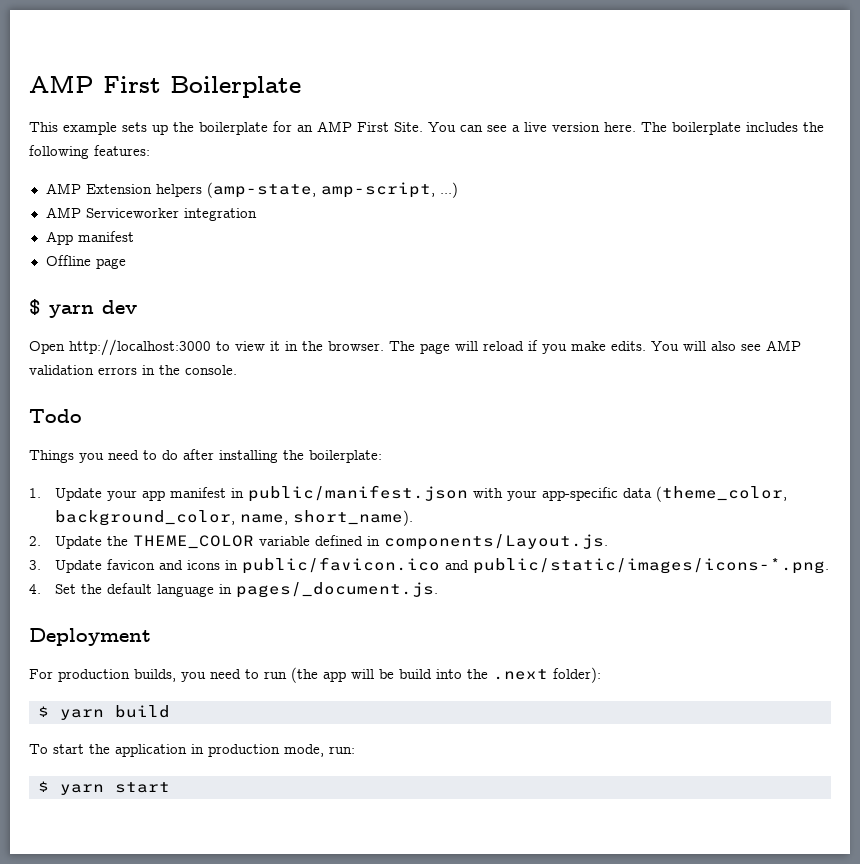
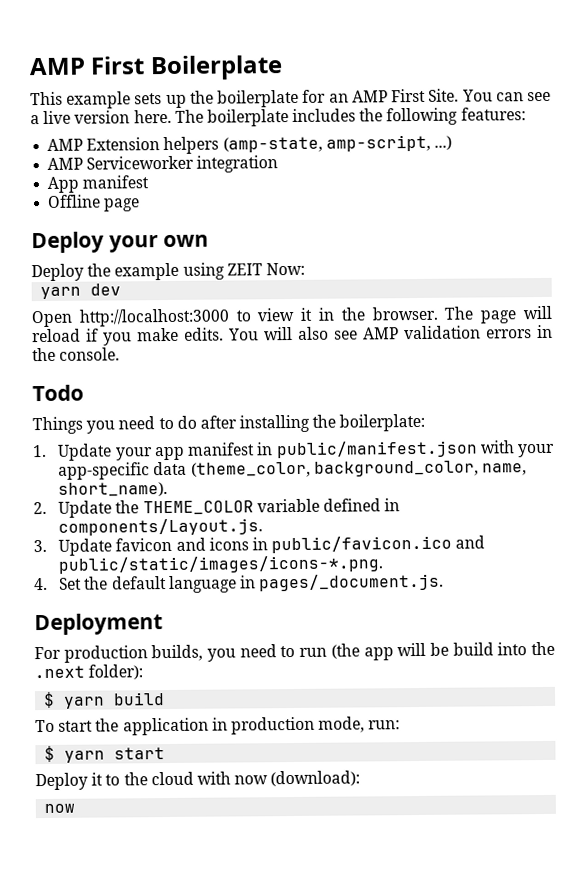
- $ yarn dev
+ Deploy your own
+ Deploy the example using ZEIT Now:
+ yarn dev
+ Deploy it to the cloud with now (download):
+ now

